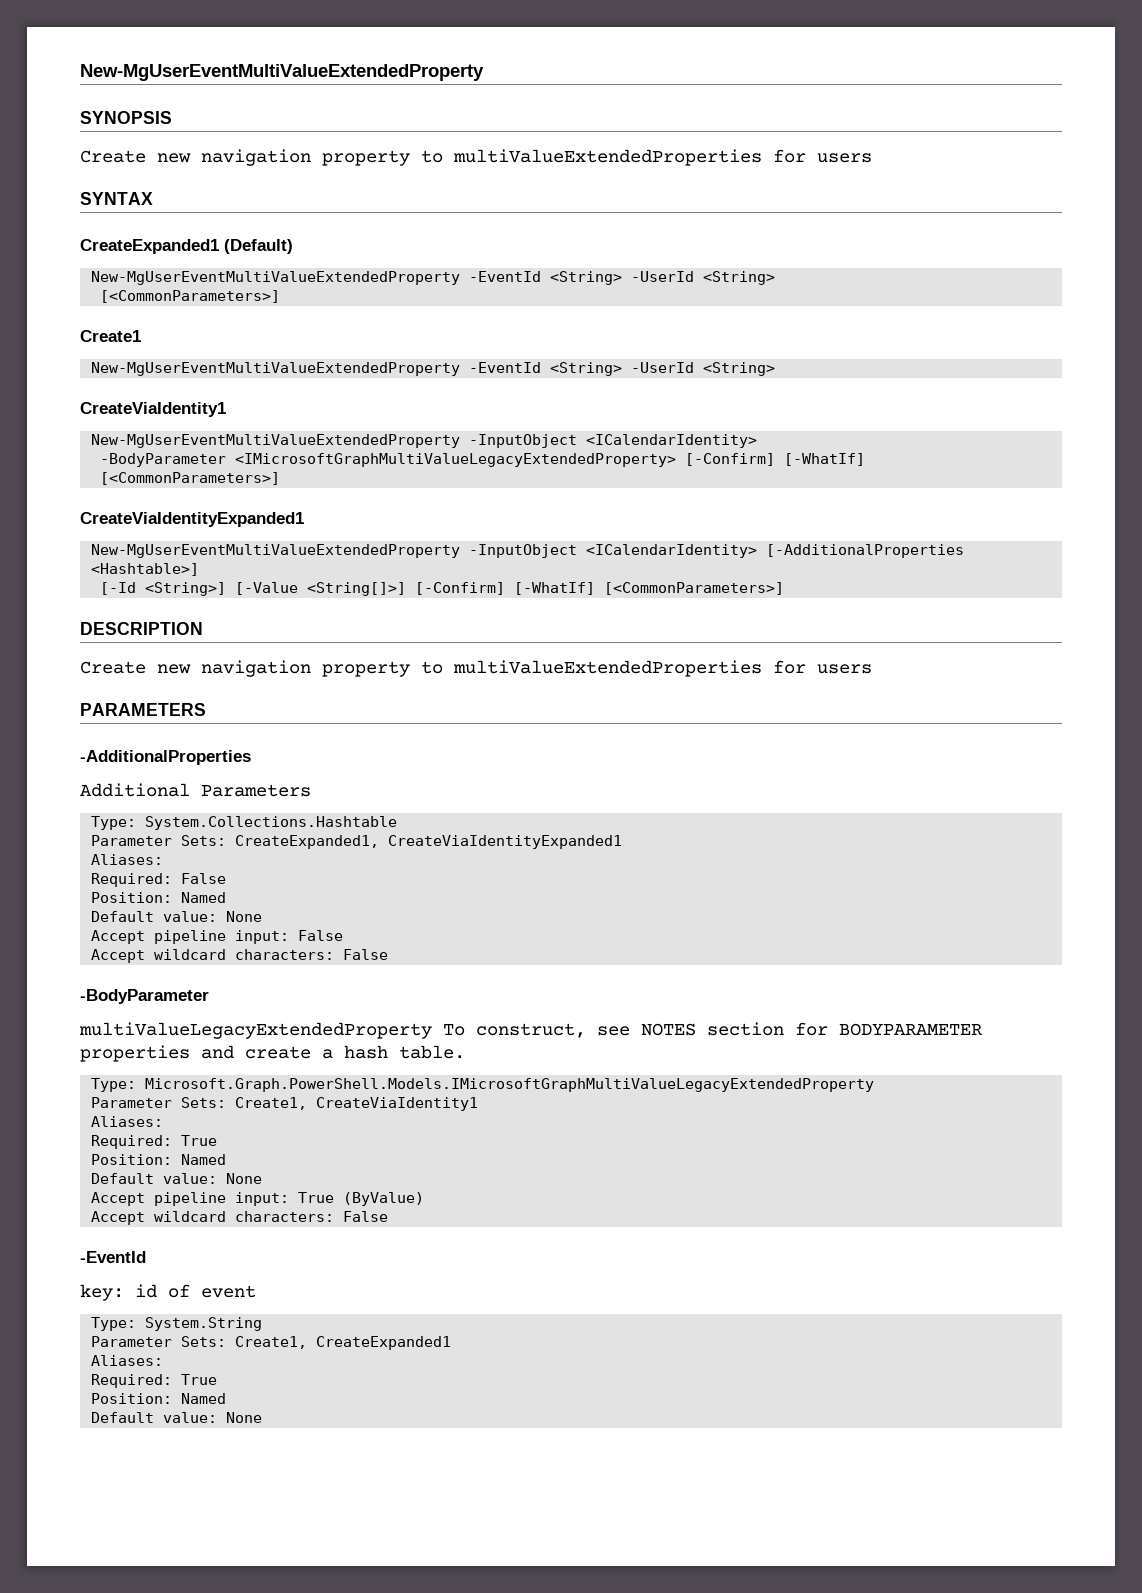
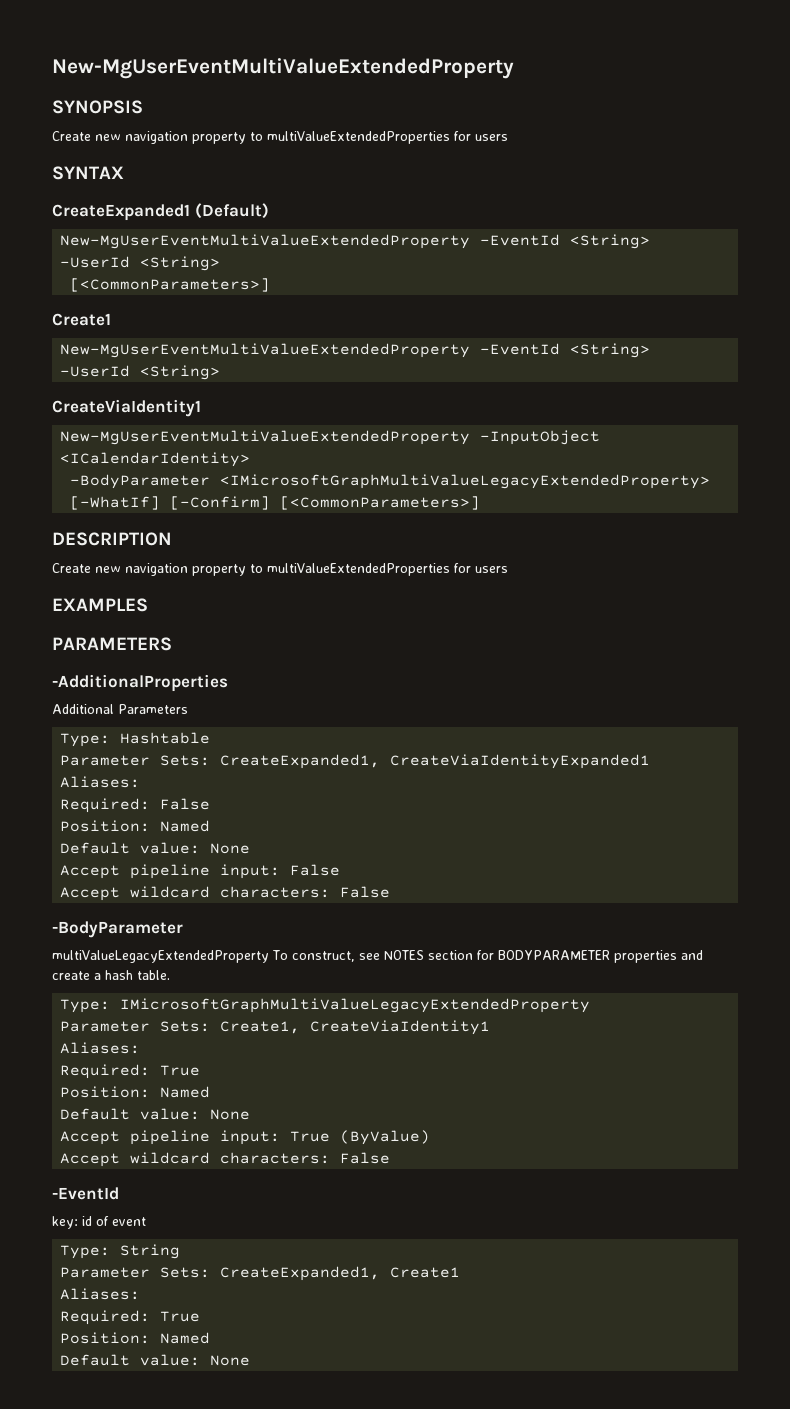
- -BodyParameter <IMicrosoftGraphMultiValueLegacyExtendedProperty> [-Confirm] [-WhatIf] [<CommonParameters>]
- CreateViaIdentityExpanded1
- New-MgUserEventMultiValueExtendedProperty -InputObject <ICalendarIdentity> [-AdditionalProperties <Hashtable>]
- [-Id <String>] [-Value <String[]>] [-Confirm] [-WhatIf] [<CommonParameters>]
+ -BodyParameter <IMicrosoftGraphMultiValueLegacyExtendedProperty> [-WhatIf] [-Confirm] [<CommonParameters>]
+ EXAMPLES
- Type: System.Collections.Hashtable
+ Type: Hashtable
- Type: Microsoft.Graph.PowerShell.Models.IMicrosoftGraphMultiValueLegacyExtendedProperty
+ Type: IMicrosoftGraphMultiValueLegacyExtendedProperty
- Type: System.String
- Parameter Sets: Create1, CreateExpanded1
+ Type: String
+ Parameter Sets: CreateExpanded1, Create1

